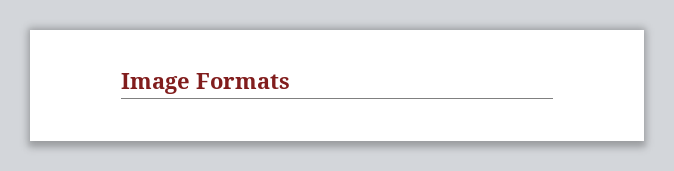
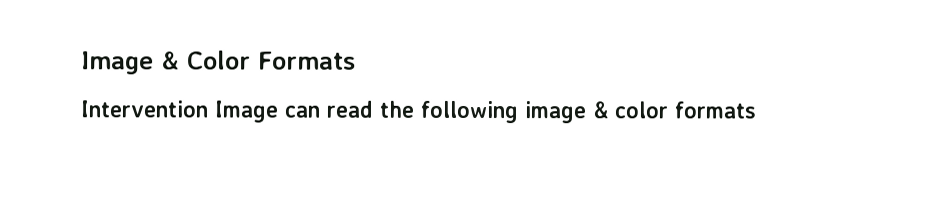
- Image Formats
+ Image & Color Formats
+ Intervention Image can read the following image & color formats

